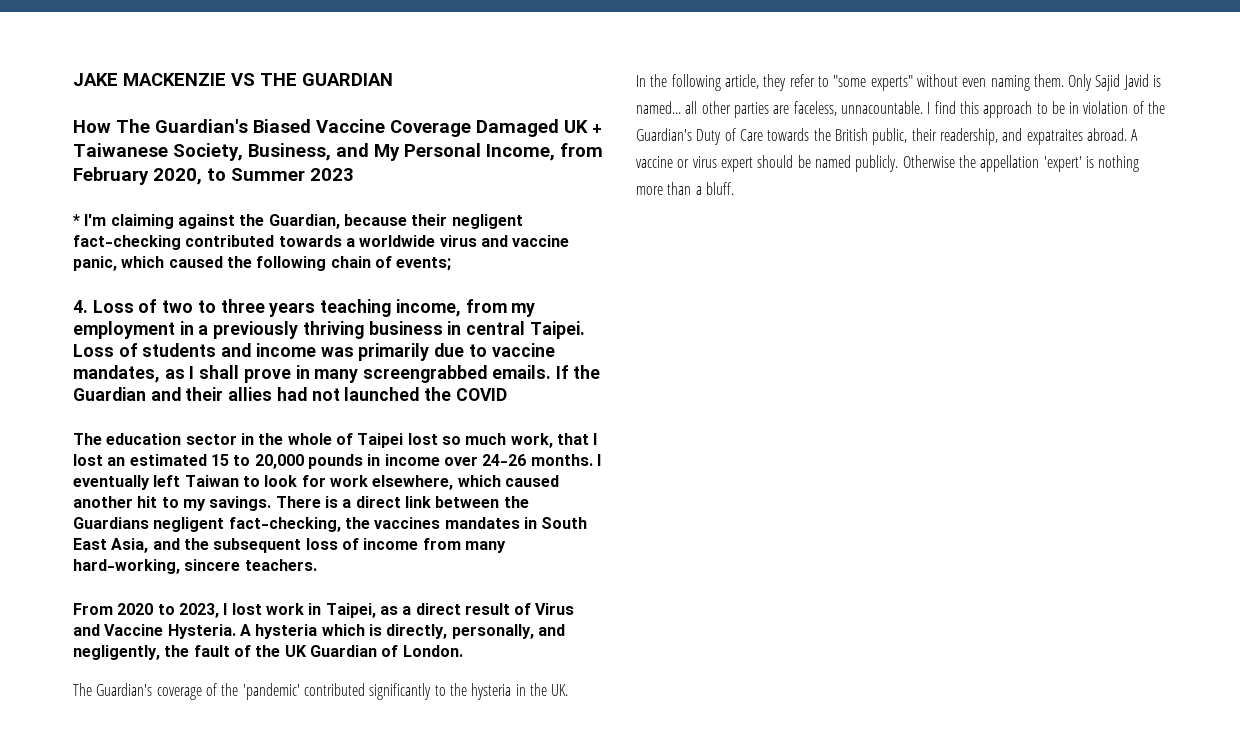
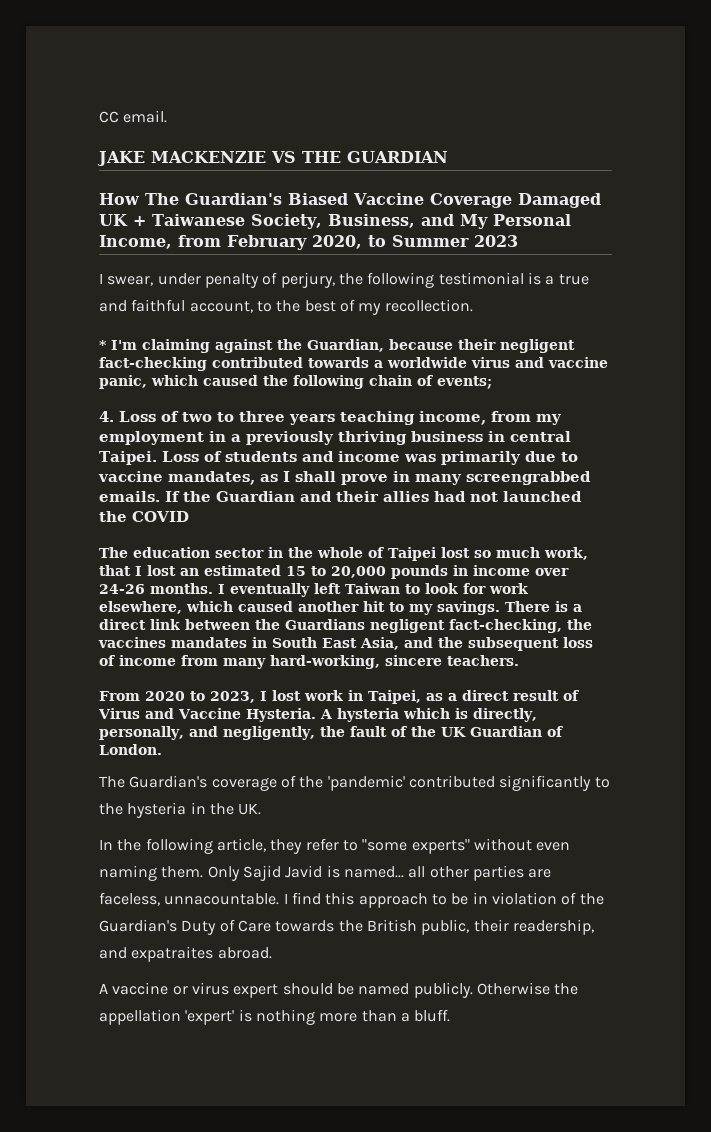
+ CC email.
+ I swear, under penalty of perjury, the following testimonial is a true and faithful account, to the best of my recollection.
- I find this approach to be in violation of the Guardian's Duty of Care towards the British public, their readership, and expatraites abroad. A vaccine or virus expert should be named publicly.
+ I find this approach to be in violation of the Guardian's Duty of Care towards the British public, their readership, and expatraites abroad.
+ A vaccine or virus expert should be named publicly.

